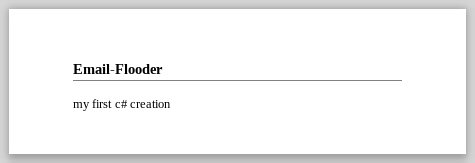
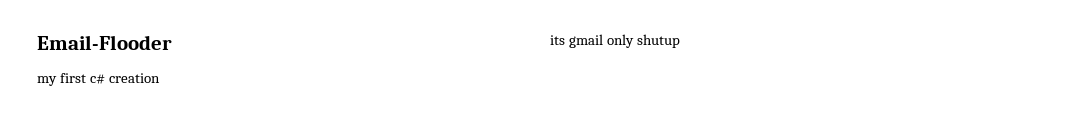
+ its gmail only shutup

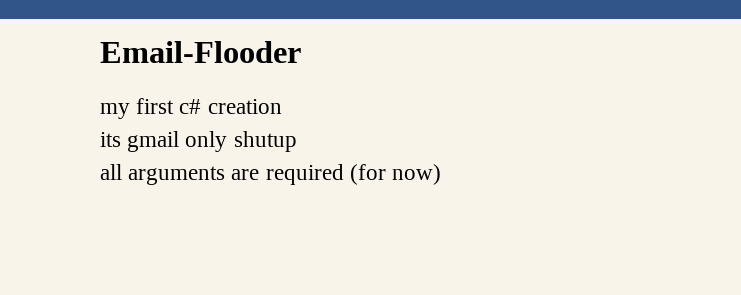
+ all arguments are required (for now)

